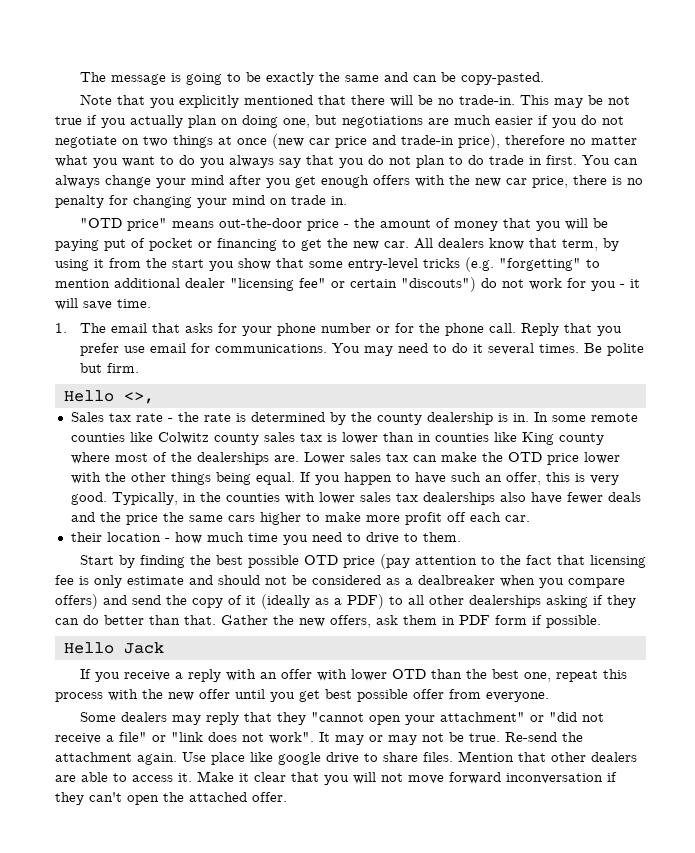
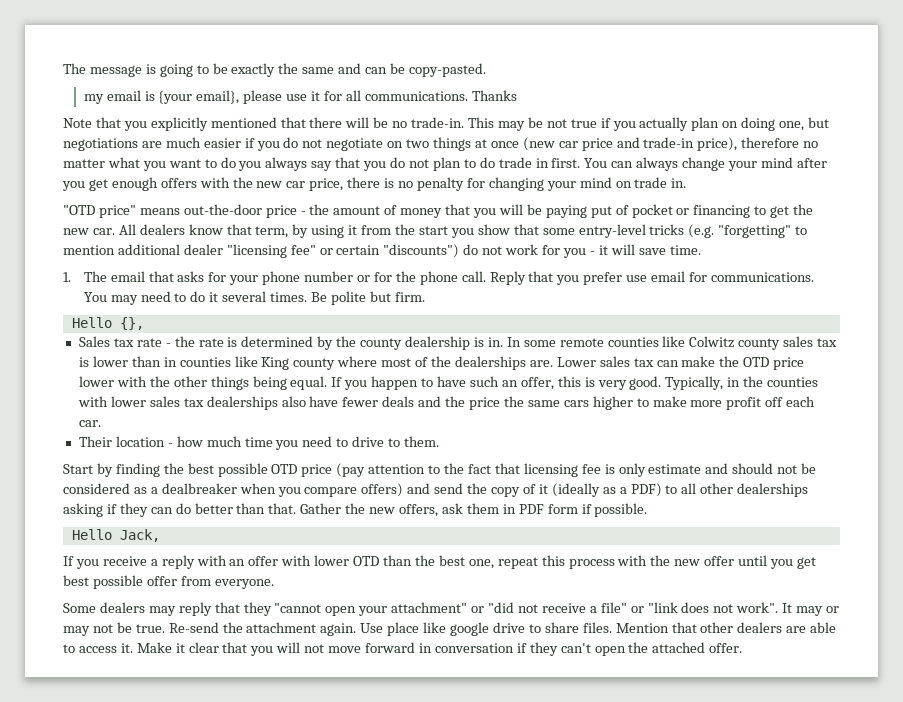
+ my email is {your email}, please use it for all communications. Thanks
- All dealers know that term, by using it from the start you show that some entry-level tricks (e.g. "forgetting" to mention additional dealer "licensing fee" or certain "discouts") do not work for you - it will save time.
+ All dealers know that term, by using it from the start you show that some entry-level tricks (e.g. "forgetting" to mention additional dealer "licensing fee" or certain "discounts") do not work for you - it will save time.
- Hello <>,
+ Hello {},
- their location - how much time you need to drive to them.
+ Their location - how much time you need to drive to them.
- Hello Jack
+ Hello Jack,
- Make it clear that you will not move forward inconversation if they can't open the attached offer.
+ Make it clear that you will not move forward in conversation if they can't open the attached offer.

